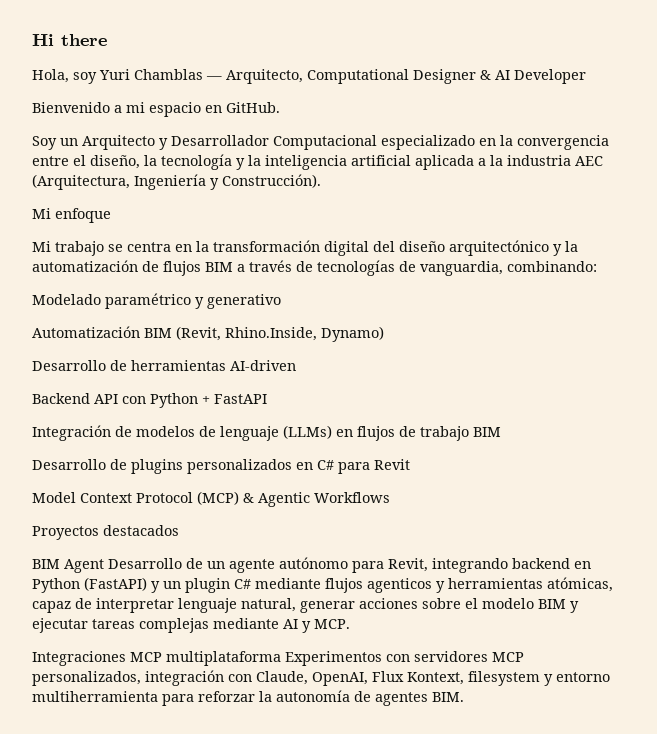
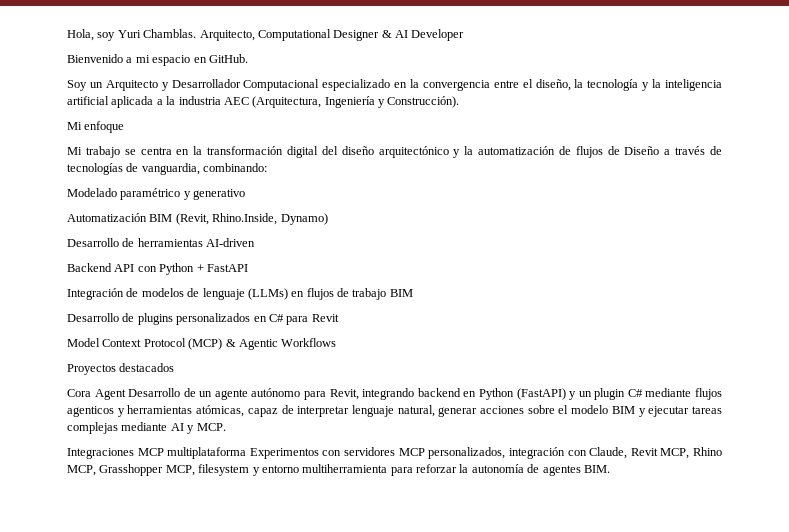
- Hi there
- Hola, soy Yuri Chamblas — Arquitecto, Computational Designer & AI Developer
+ Hola, soy Yuri Chamblas. Arquitecto, Computational Designer & AI Developer
- Mi trabajo se centra en la transformación digital del diseño arquitectónico y la automatización de flujos BIM a través de tecnologías de vanguardia, combinando:
+ Mi trabajo se centra en la transformación digital del diseño arquitectónico y la automatización de flujos de Diseño a través de tecnologías de vanguardia, combinando:
- BIM Agent Desarrollo de un agente autónomo para Revit, integrando backend en Python (FastAPI) y un plugin C# mediante flujos agenticos y herramientas atómicas, capaz de interpretar lenguaje natural, generar acciones sobre el modelo BIM y ejecutar tareas complejas mediante AI y MCP.
+ Cora Agent Desarrollo de un agente autónomo para Revit, integrando backend en Python (FastAPI) y un plugin C# mediante flujos agenticos y herramientas atómicas, capaz de interpretar lenguaje natural, generar acciones sobre el modelo BIM y ejecutar tareas complejas mediante AI y MCP.
- Integraciones MCP multiplataforma Experimentos con servidores MCP personalizados, integración con Claude, OpenAI, Flux Kontext, filesystem y entorno multiherramienta para reforzar la autonomía de agentes BIM.
+ Integraciones MCP multiplataforma Experimentos con servidores MCP personalizados, integración con Claude, Revit MCP, Rhino MCP, Grasshopper MCP, filesystem y entorno multiherramienta para reforzar la autonomía de agentes BIM.

